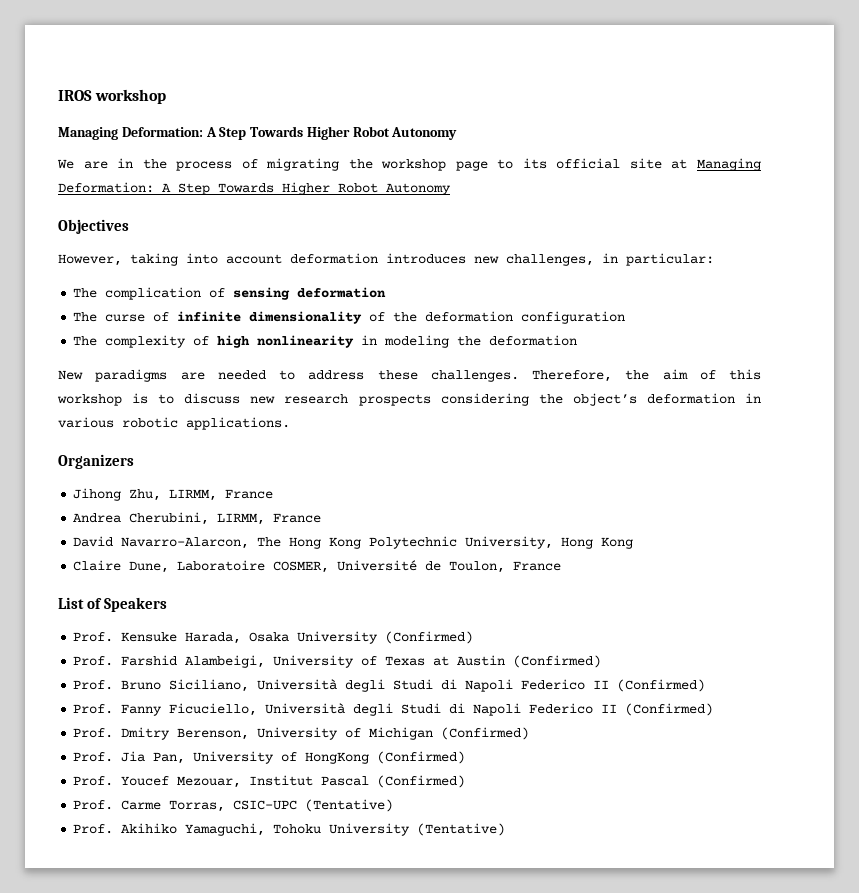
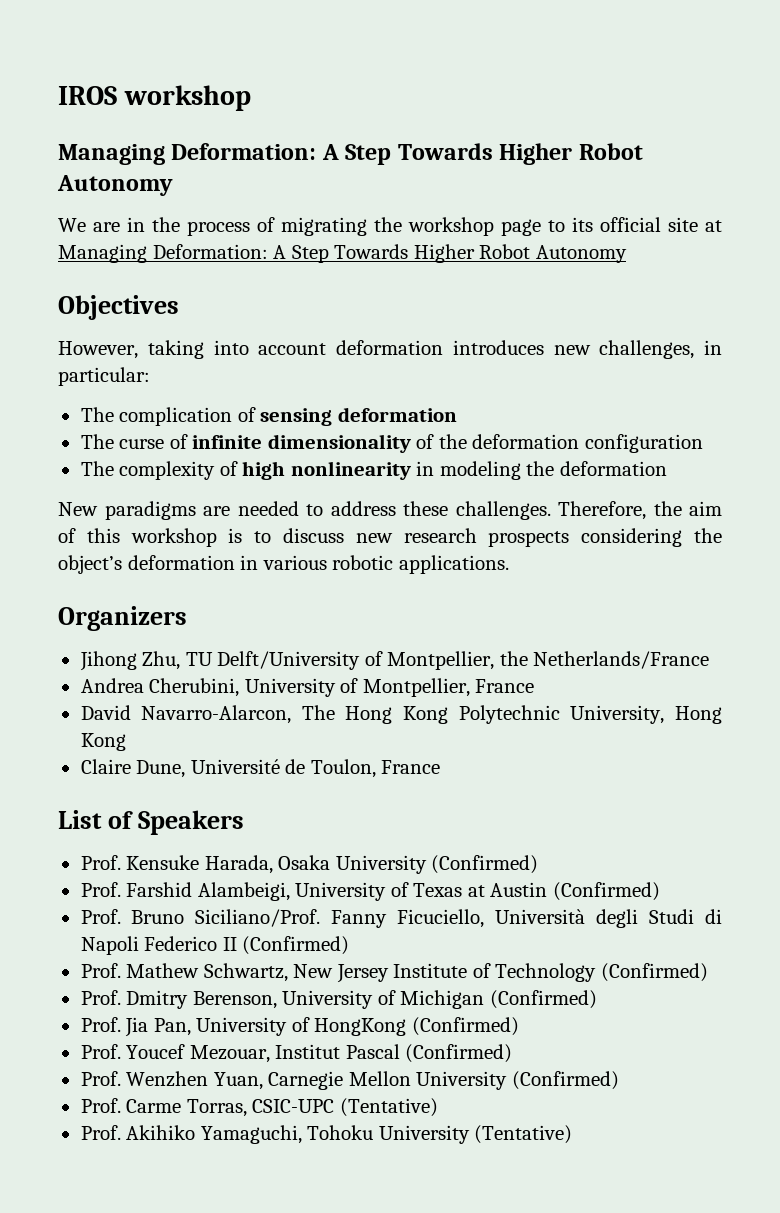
- Jihong Zhu, LIRMM, France
+ Jihong Zhu, TU Delft/University of Montpellier, the Netherlands/France
- Andrea Cherubini, LIRMM, France
+ Andrea Cherubini, University of Montpellier, France
- Claire Dune, Laboratoire COSMER, Université de Toulon, France
+ Claire Dune, Université de Toulon, France
- Prof. Bruno Siciliano, Università degli Studi di Napoli Federico II (Confirmed)
- Prof. Fanny Ficuciello, Università degli Studi di Napoli Federico II (Confirmed)
+ Prof. Bruno Siciliano/Prof. Fanny Ficuciello, Università degli Studi di Napoli Federico II (Confirmed)
+ Prof. Mathew Schwartz, New Jersey Institute of Technology (Confirmed)
+ Prof. Wenzhen Yuan, Carnegie Mellon University (Confirmed)

